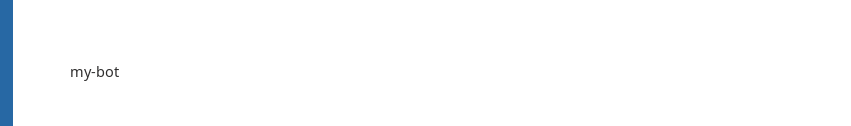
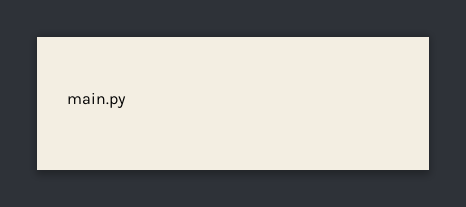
- my-bot
+ main.py

